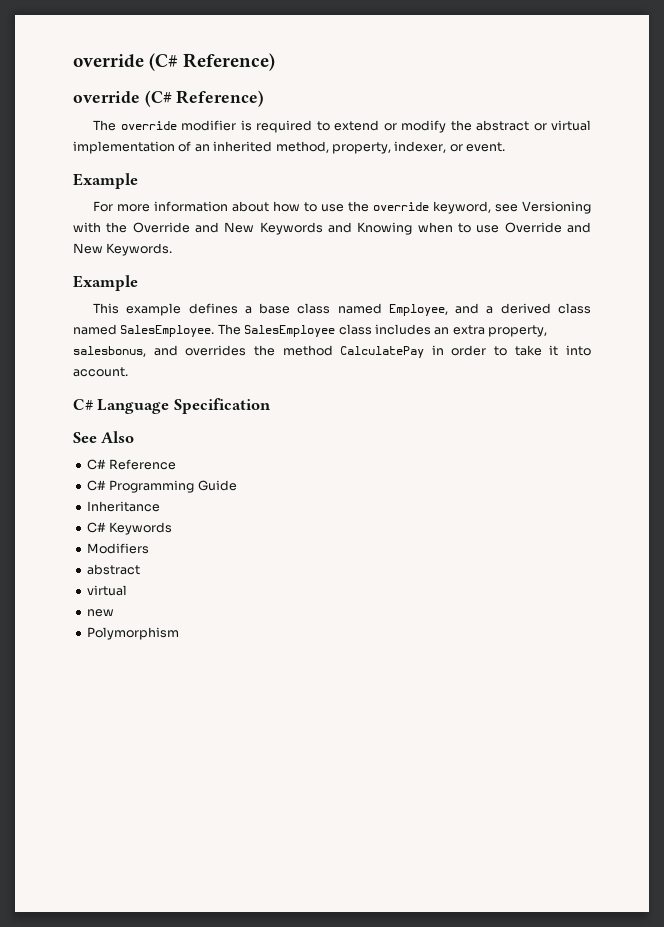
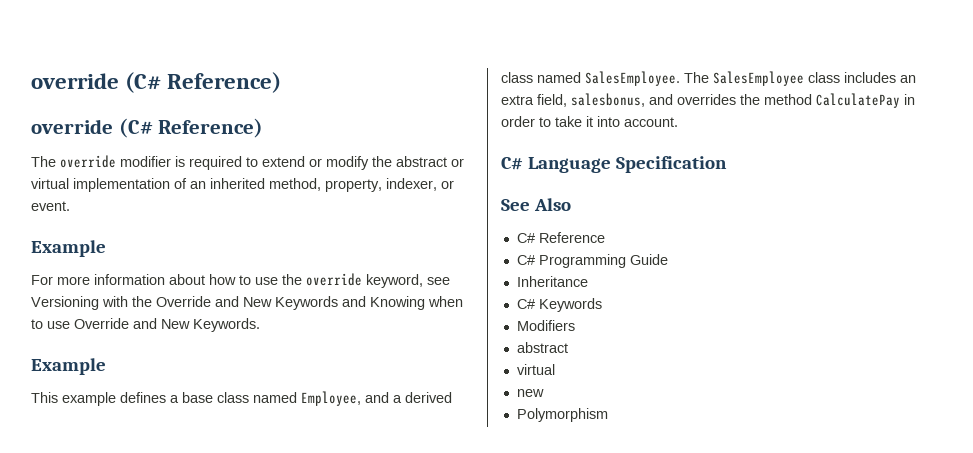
- The SalesEmployee class includes an extra property, salesbonus, and overrides the method CalculatePay in order to take it into account.
+ The SalesEmployee class includes an extra field, salesbonus, and overrides the method CalculatePay in order to take it into account.

